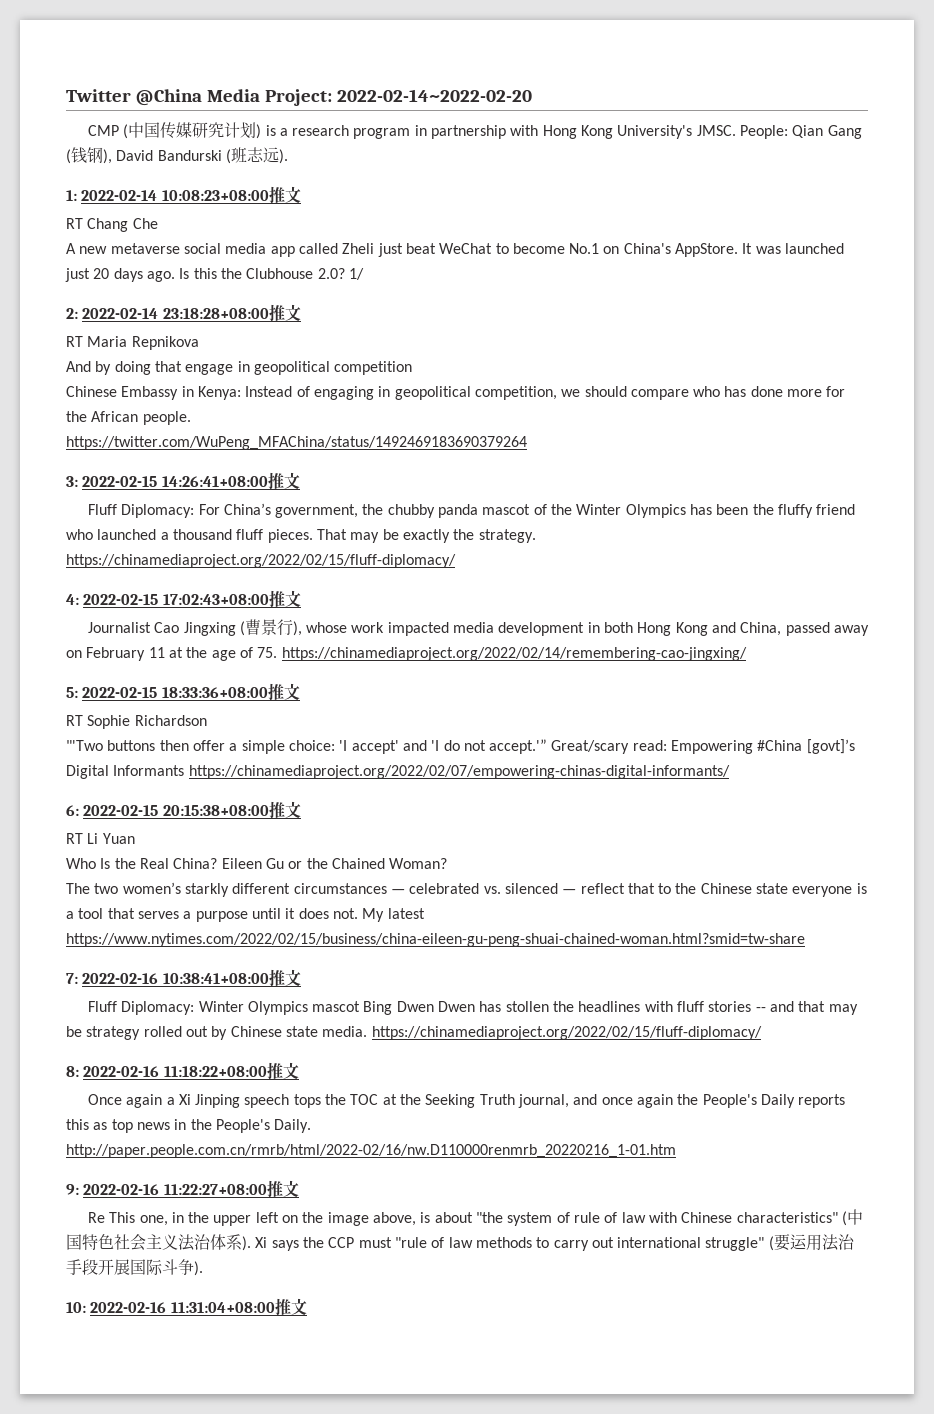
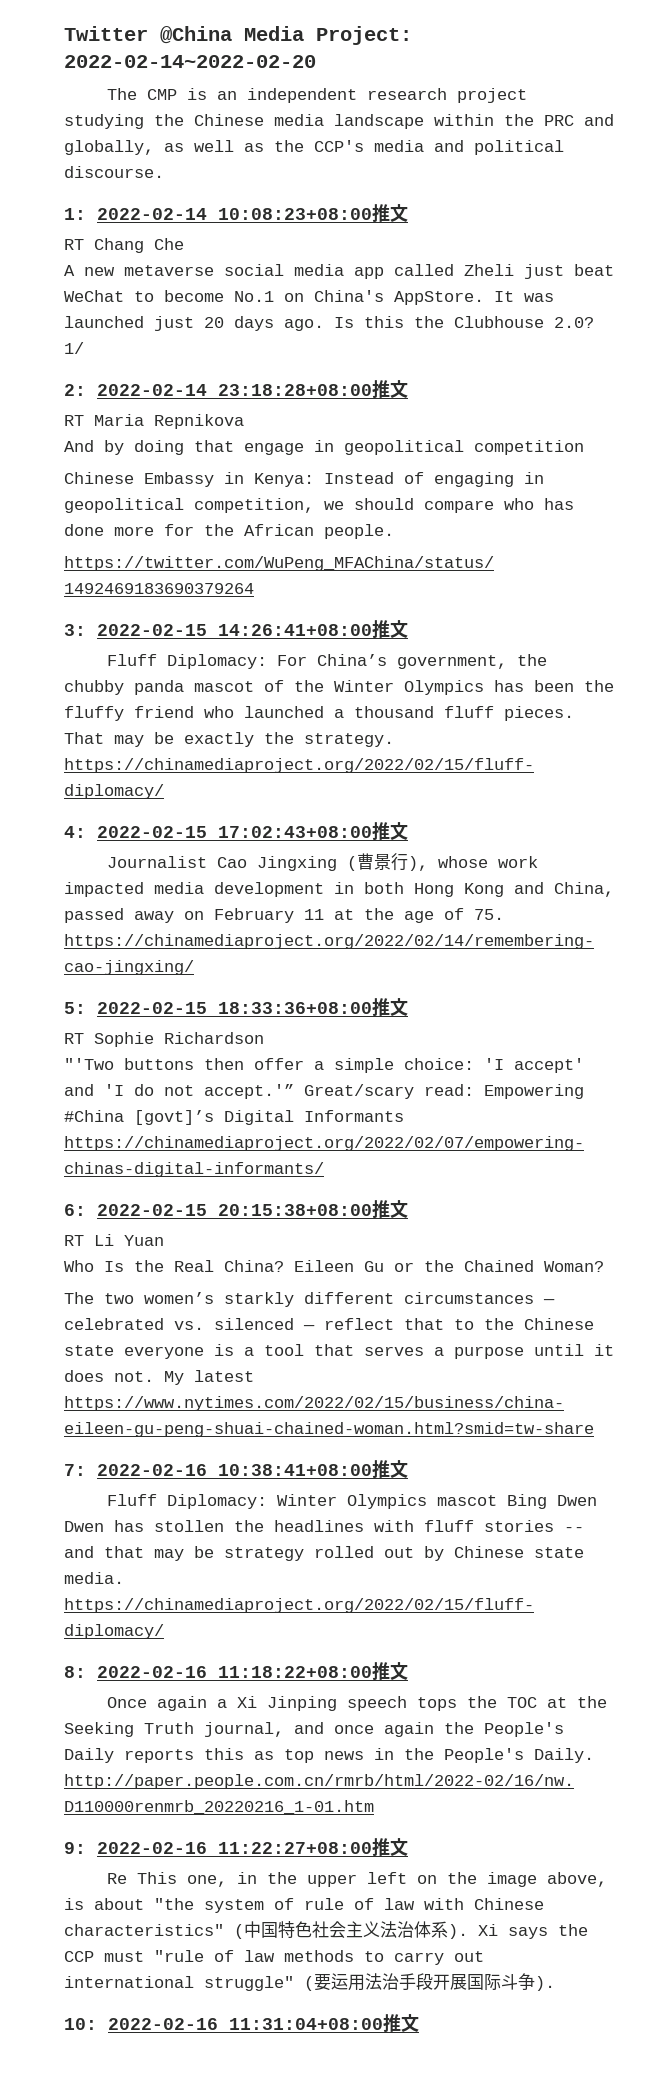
- CMP (中国传媒研究计划) is a research program in partnership with Hong Kong University's JMSC. People: Qian Gang (钱钢), David Bandurski (班志远).
+ The CMP is an independent research project studying the Chinese media landscape within the PRC and globally, as well as the CCP's media and political discourse.

